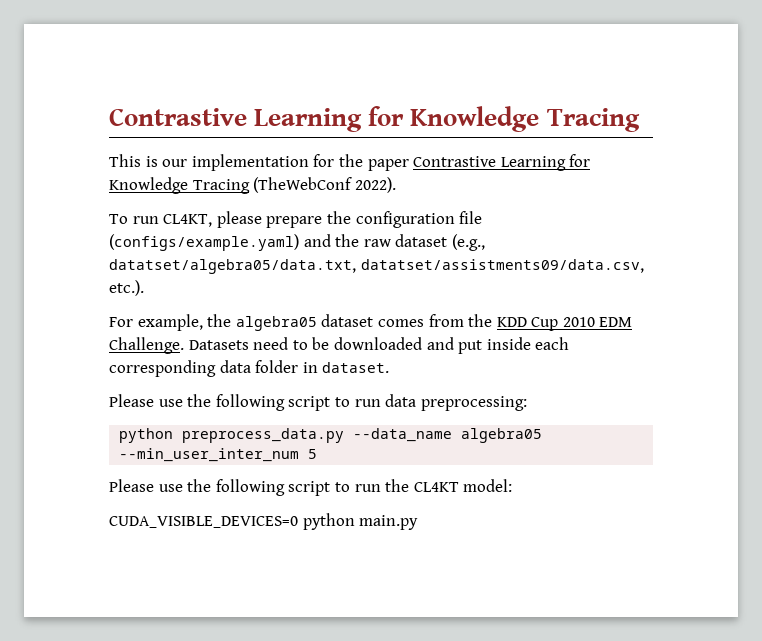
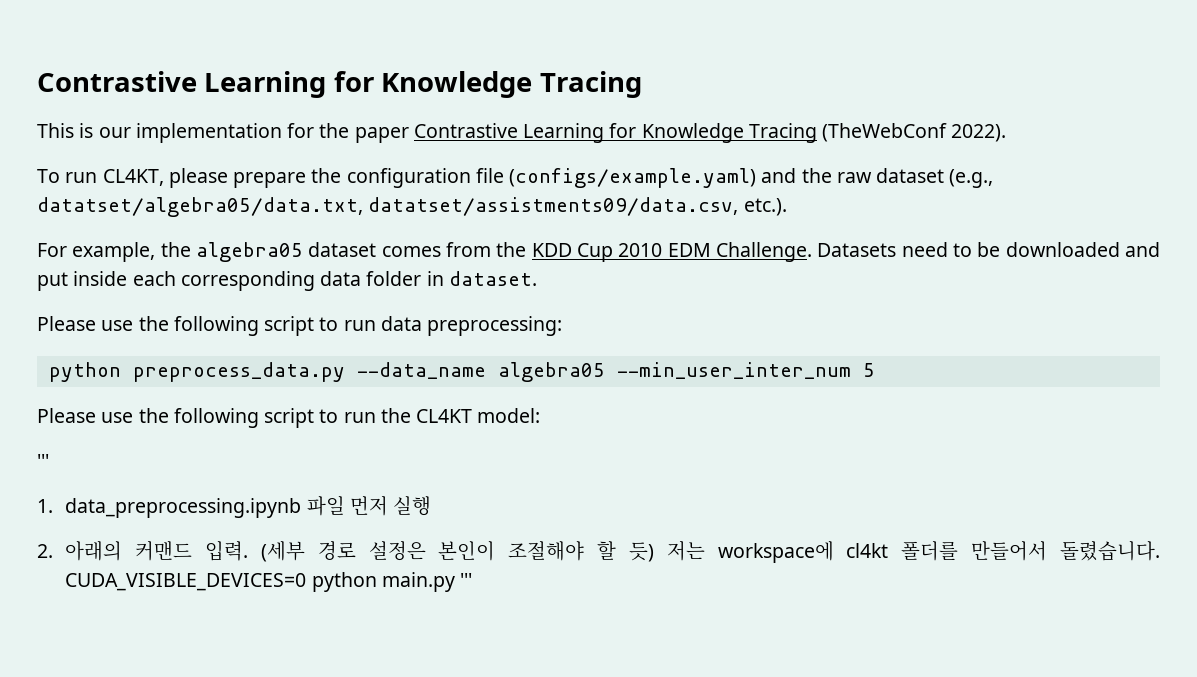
  Please use the following script to run the CL4KT model:
- CUDA_VISIBLE_DEVICES=0 python main.py
+ '''
+ 1. data_preprocessing.ipynb 파일 먼저 실행
+ 2. 아래의 커맨드 입력. (세부 경로 설정은 본인이 조절해야 할 듯) 저는 workspace에 cl4kt 폴더를 만들어서 돌렸습니다. CUDA_VISIBLE_DEVICES=0 python main.py '''

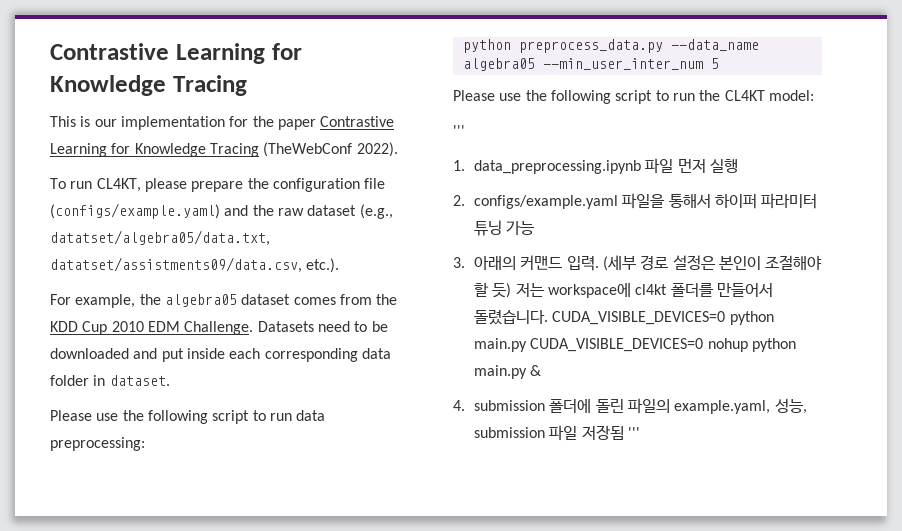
- 2. 아래의 커맨드 입력.
+ 2. configs/example.yaml 파일을 통해서 하이퍼 파라미터 튜닝 가능
+ 3. 아래의 커맨드 입력.
- CUDA_VISIBLE_DEVICES=0 python main.py '''
+ CUDA_VISIBLE_DEVICES=0 python main.py CUDA_VISIBLE_DEVICES=0 nohup python main.py &
+ 4. submission 폴더에 돌린 파일의 example.yaml, 성능, submission 파일 저장됨 '''

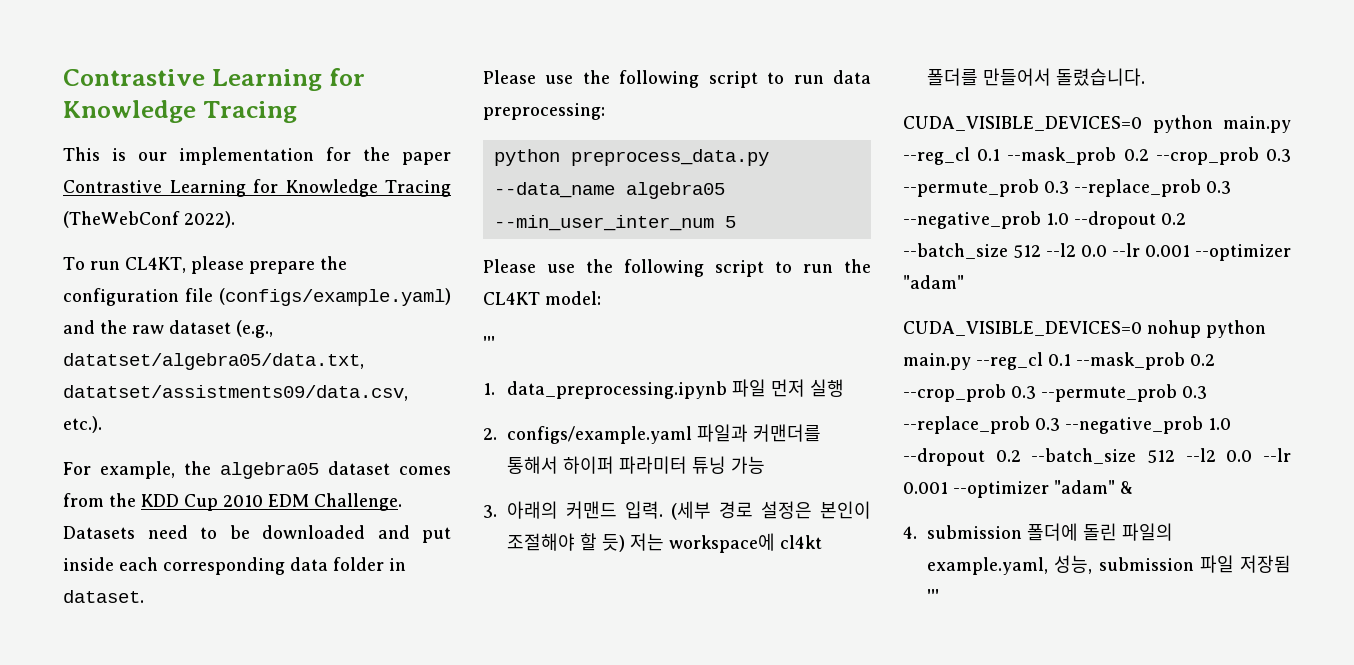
- 2. configs/example.yaml 파일을 통해서 하이퍼 파라미터 튜닝 가능
+ 2. configs/example.yaml 파일과 커맨더를 통해서 하이퍼 파라미터 튜닝 가능
- (세부 경로 설정은 본인이 조절해야 할 듯) 저는 workspace에 cl4kt 폴더를 만들어서 돌렸습니다. CUDA_VISIBLE_DEVICES=0 python main.py CUDA_VISIBLE_DEVICES=0 nohup python main.py &
+ (세부 경로 설정은 본인이 조절해야 할 듯) 저는 workspace에 cl4kt 폴더를 만들어서 돌렸습니다.
+ CUDA_VISIBLE_DEVICES=0 python main.py --reg_cl 0.1 --mask_prob 0.2 --crop_prob 0.3 --permute_prob 0.3 --replace_prob 0.3 --negative_prob 1.0 --dropout 0.2 --batch_size 512 --l2 0.0 --lr 0.001 --optimizer "adam"
+ CUDA_VISIBLE_DEVICES=0 nohup python main.py --reg_cl 0.1 --mask_prob 0.2 --crop_prob 0.3 --permute_prob 0.3 --replace_prob 0.3 --negative_prob 1.0 --dropout 0.2 --batch_size 512 --l2 0.0 --lr 0.001 --optimizer "adam" &

